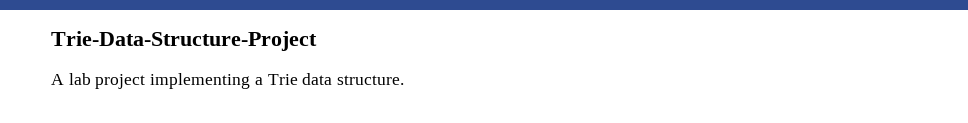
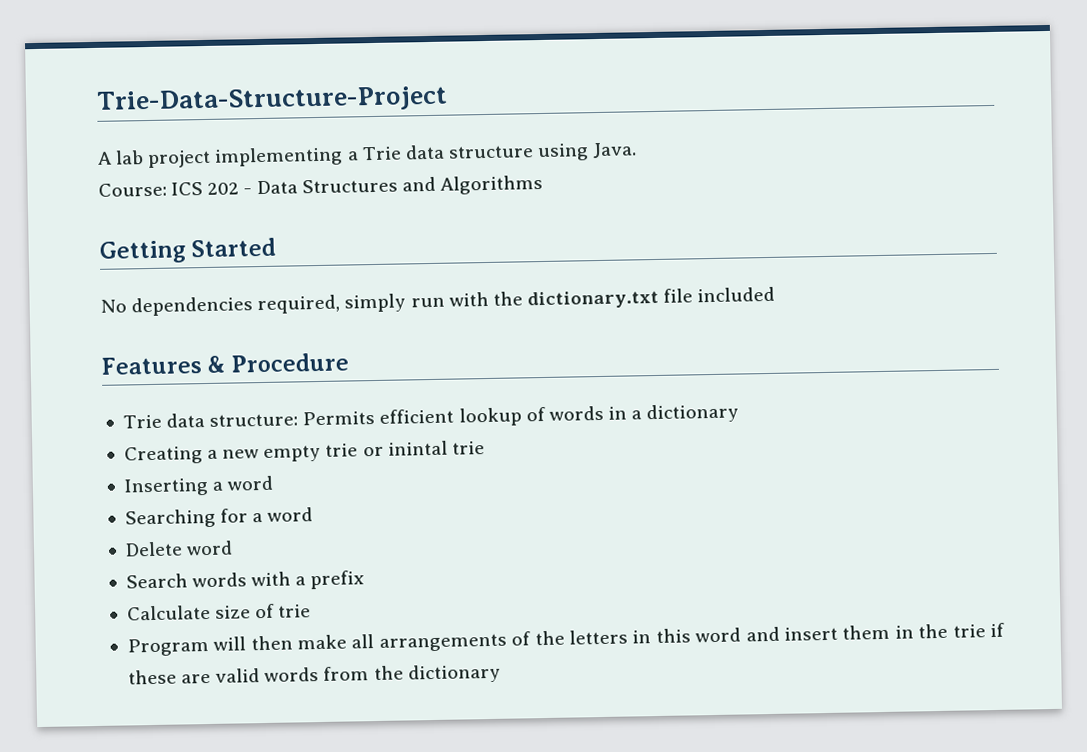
- A lab project implementing a Trie data structure.
+ A lab project implementing a Trie data structure using Java.
+ Course: ICS 202 - Data Structures and Algorithms
+ Getting Started
+ No dependencies required, simply run with the dictionary.txt file included
+ Features & Procedure
+ Trie data structure: Permits efficient lookup of words in a dictionary
+ Creating a new empty trie or inintal trie
+ Inserting a word
+ Searching for a word
+ Delete word
+ Search words with a prefix
+ Calculate size of trie
+ Program will then make all arrangements of the letters in this word and insert them in the trie if these are valid words from the dictionary

